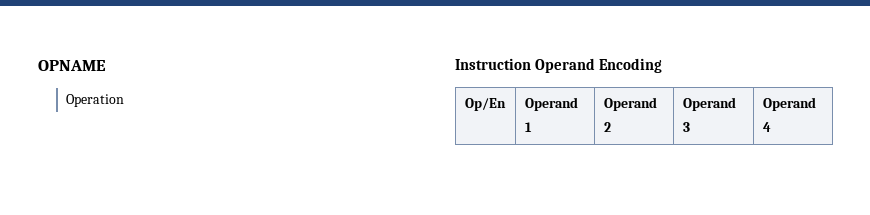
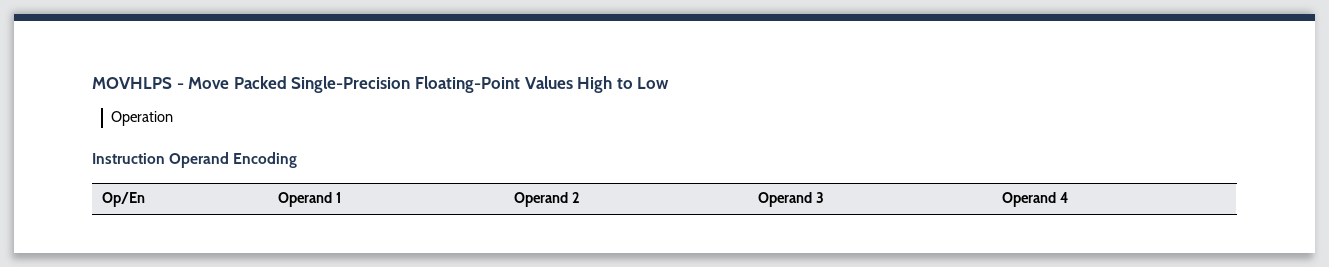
- OPNAME
+ MOVHLPS - Move Packed Single-Precision Floating-Point Values High to Low

